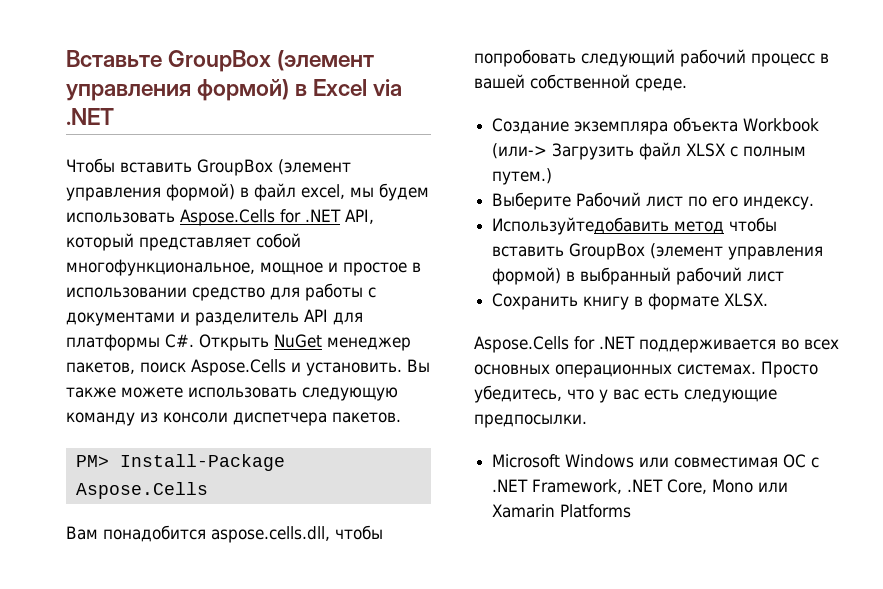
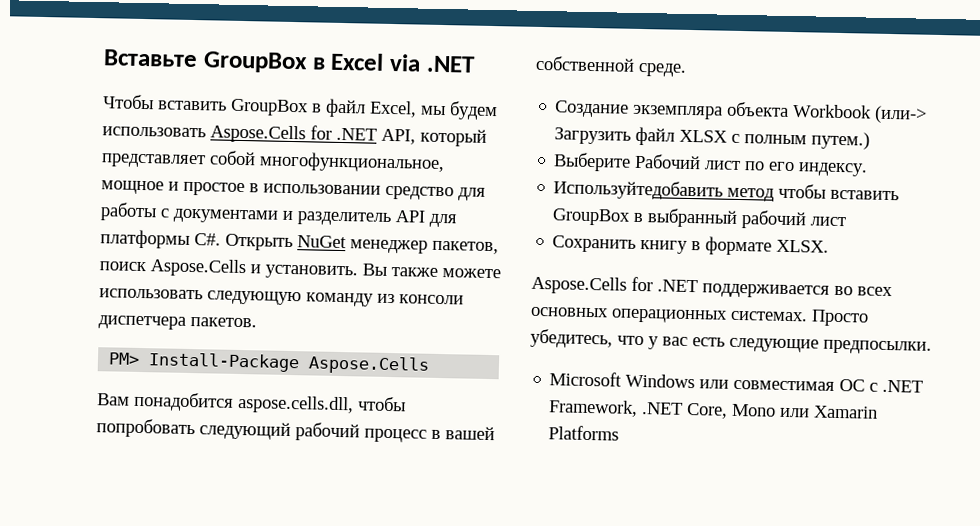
- Вставьте GroupBox (элемент управления формой) в Excel via .NET
+ Вставьте GroupBox в Excel via .NET
- Чтобы вставить GroupBox (элемент управления формой) в файл excel, мы будем использовать Aspose.Cells for .NET API, который представляет собой многофункциональное, мощное и простое в использовании средство для работы с документами и разделитель API для платформы C#. Открыть NuGet менеджер пакетов, поиск Aspose.Cells и установить.
+ Чтобы вставить GroupBox в файл Excel, мы будем использовать Aspose.Cells for .NET API, который представляет собой многофункциональное, мощное и простое в использовании средство для работы с документами и разделитель API для платформы C#. Открыть NuGet менеджер пакетов, поиск Aspose.Cells и установить.
- Используйтедобавить метод чтобы вставить GroupBox (элемент управления формой) в выбранный рабочий лист
+ Используйтедобавить метод чтобы вставить GroupBox в выбранный рабочий лист

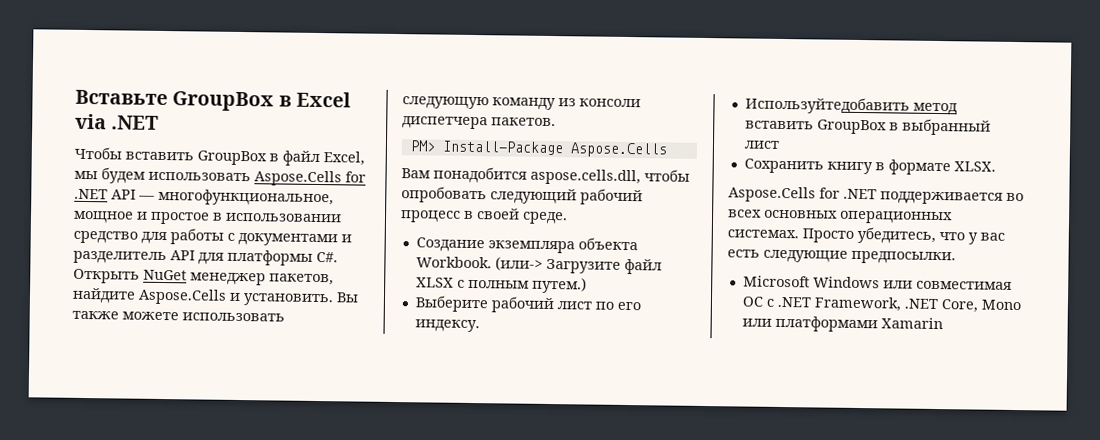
- Чтобы вставить GroupBox в файл Excel, мы будем использовать Aspose.Cells for .NET API, который представляет собой многофункциональное, мощное и простое в использовании средство для работы с документами и разделитель API для платформы C#. Открыть NuGet менеджер пакетов, поиск Aspose.Cells и установить.
+ Чтобы вставить GroupBox в файл Excel, мы будем использовать Aspose.Cells for .NET API — многофункциональное, мощное и простое в использовании средство для работы с документами и разделитель API для платформы C#. Открыть NuGet менеджер пакетов, найдите Aspose.Cells и установить.
- Вам понадобится aspose.cells.dll, чтобы попробовать следующий рабочий процесс в вашей собственной среде.
+ Вам понадобится aspose.cells.dll, чтобы опробовать следующий рабочий процесс в своей среде.
- Создание экземпляра объекта Workbook (или-> Загрузить файл XLSX с полным путем.)
+ Создание экземпляра объекта Workbook. (или-> Загрузите файл XLSX с полным путем.)
- Выберите Рабочий лист по его индексу.
+ Выберите рабочий лист по его индексу.
- Используйтедобавить метод чтобы вставить GroupBox в выбранный рабочий лист
+ Используйтедобавить метод вставить GroupBox в выбранный лист
- Microsoft Windows или совместимая ОС с .NET Framework, .NET Core, Mono или Xamarin Platforms
+ Microsoft Windows или совместимая ОС с .NET Framework, .NET Core, Mono или платформами Xamarin

